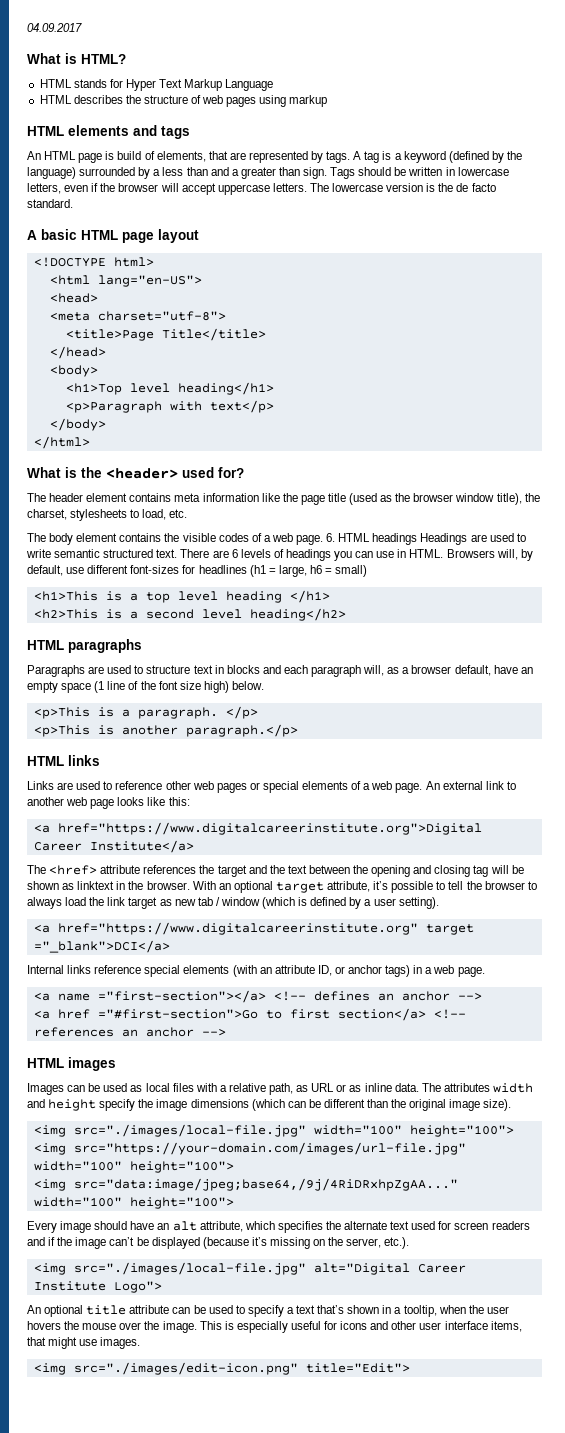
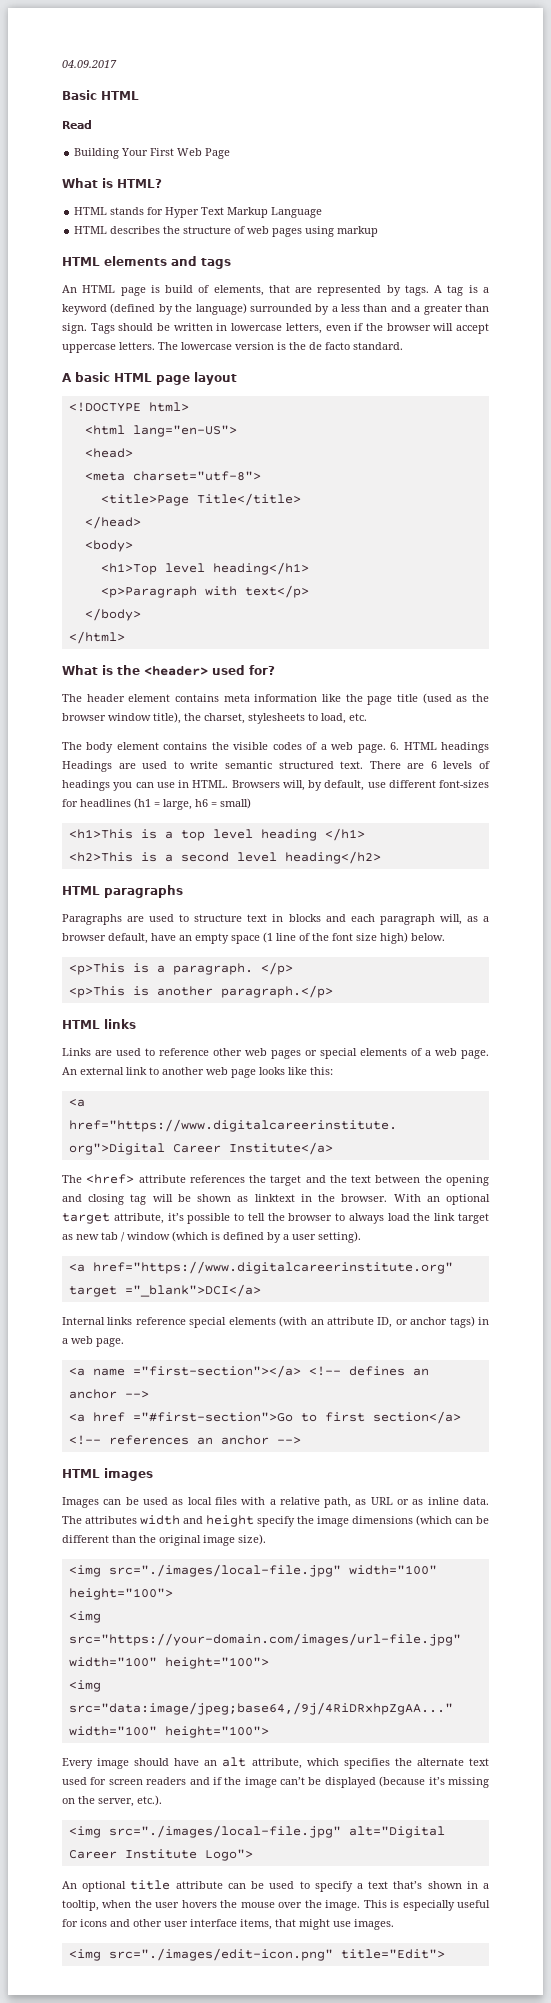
+ Basic HTML
+ Read
+ Building Your First Web Page

